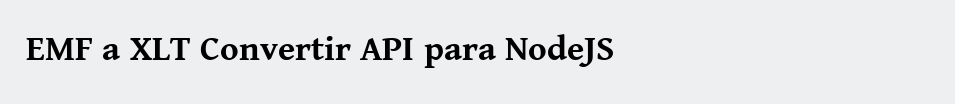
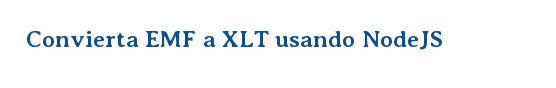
- EMF a XLT Convertir API para NodeJS
+ Convierta EMF a XLT usando NodeJS

